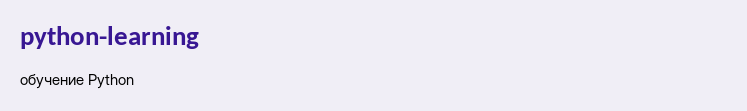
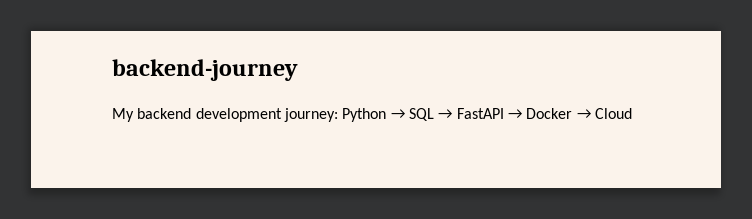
- python-learning
- обучение Python
+ backend-journey
+ My backend development journey: Python → SQL → FastAPI → Docker → Cloud

